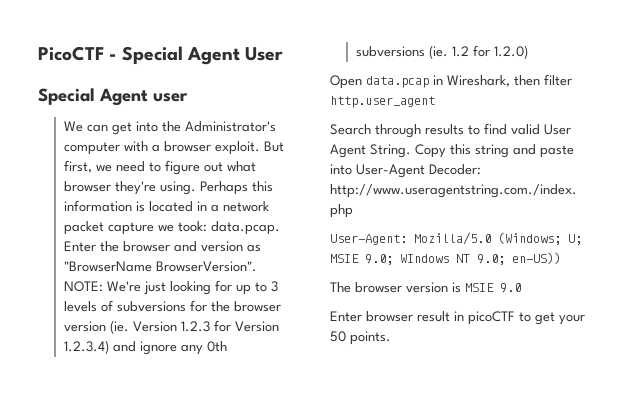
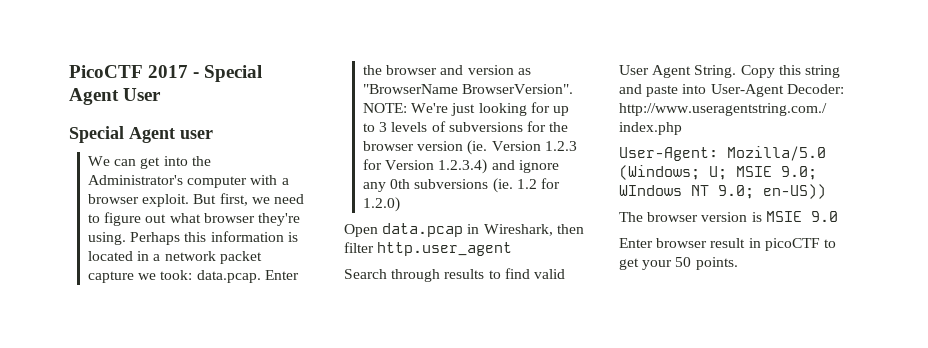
- PicoCTF - Special Agent User
+ PicoCTF 2017 - Special Agent User

